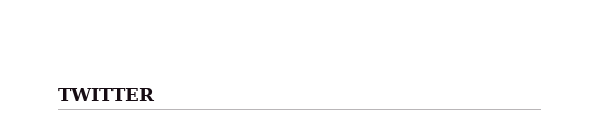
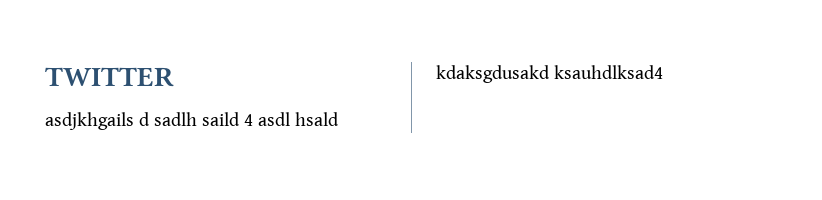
+ asdjkhgails d sadlh saild 4 asdl hsald kdaksgdusakd ksauhdlksad4

